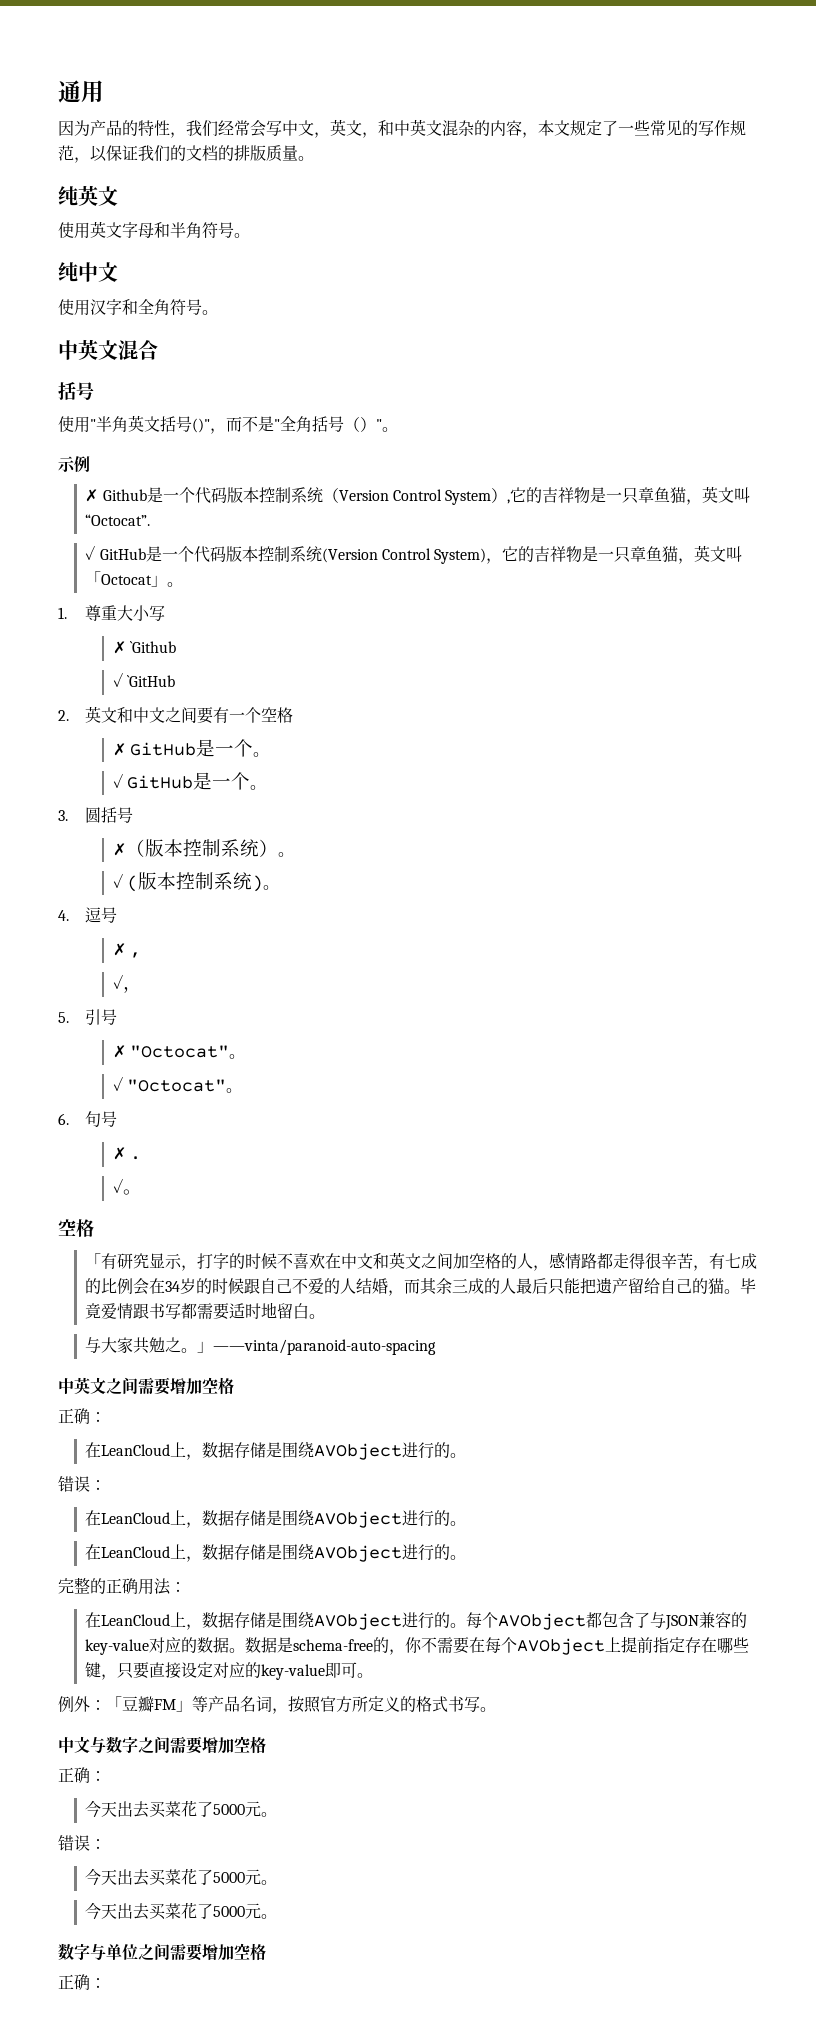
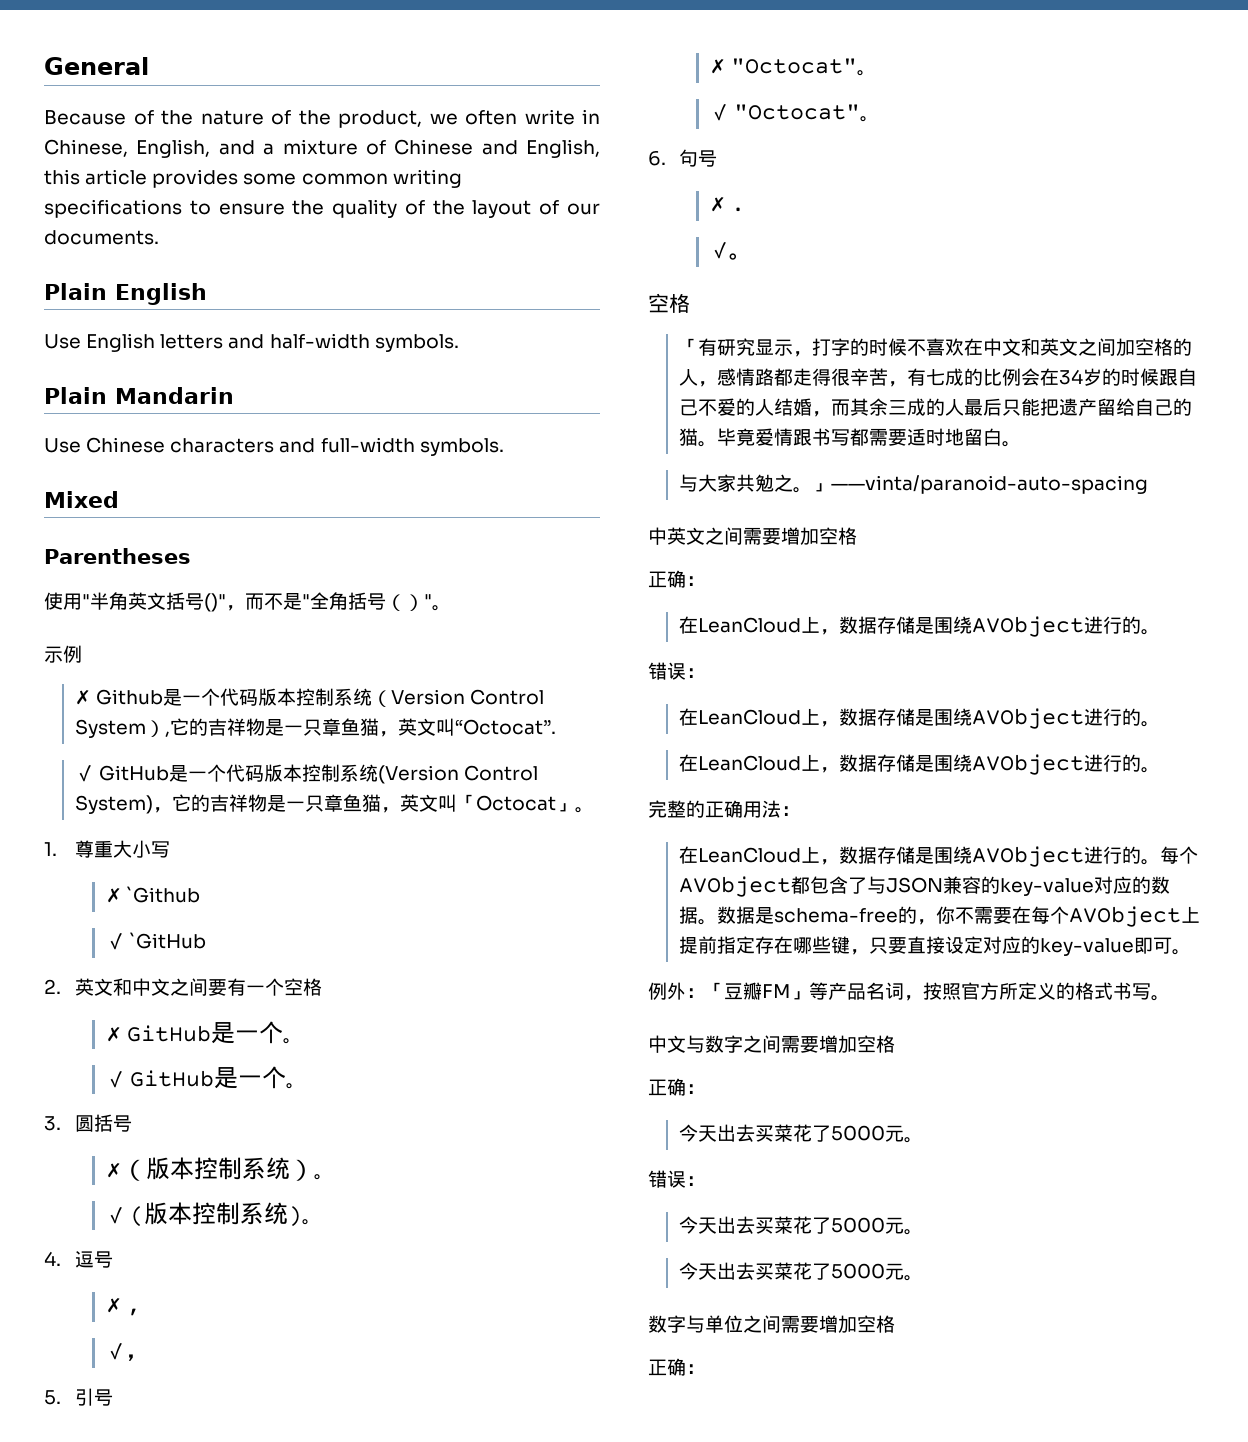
- 通用
- 因为产品的特性，我们经常会写中文，英文，和中英文混杂的内容，本文规定了一些常见的写作规范，以保证我们的文档的排版质量。
- 纯英文
- 使用英文字母和半角符号。
- 纯中文
- 使用汉字和全角符号。
- 中英文混合
- 括号
+ General
+ Because of the nature of the product, we often write in Chinese, English, and a mixture of Chinese and English, this article provides some common writing specifications to ensure the quality of the layout of our documents.
+ Plain English
+ Use English letters and half-width symbols.
+ Plain Mandarin
+ Use Chinese characters and full-width symbols.
+ Mixed
+ Parentheses

